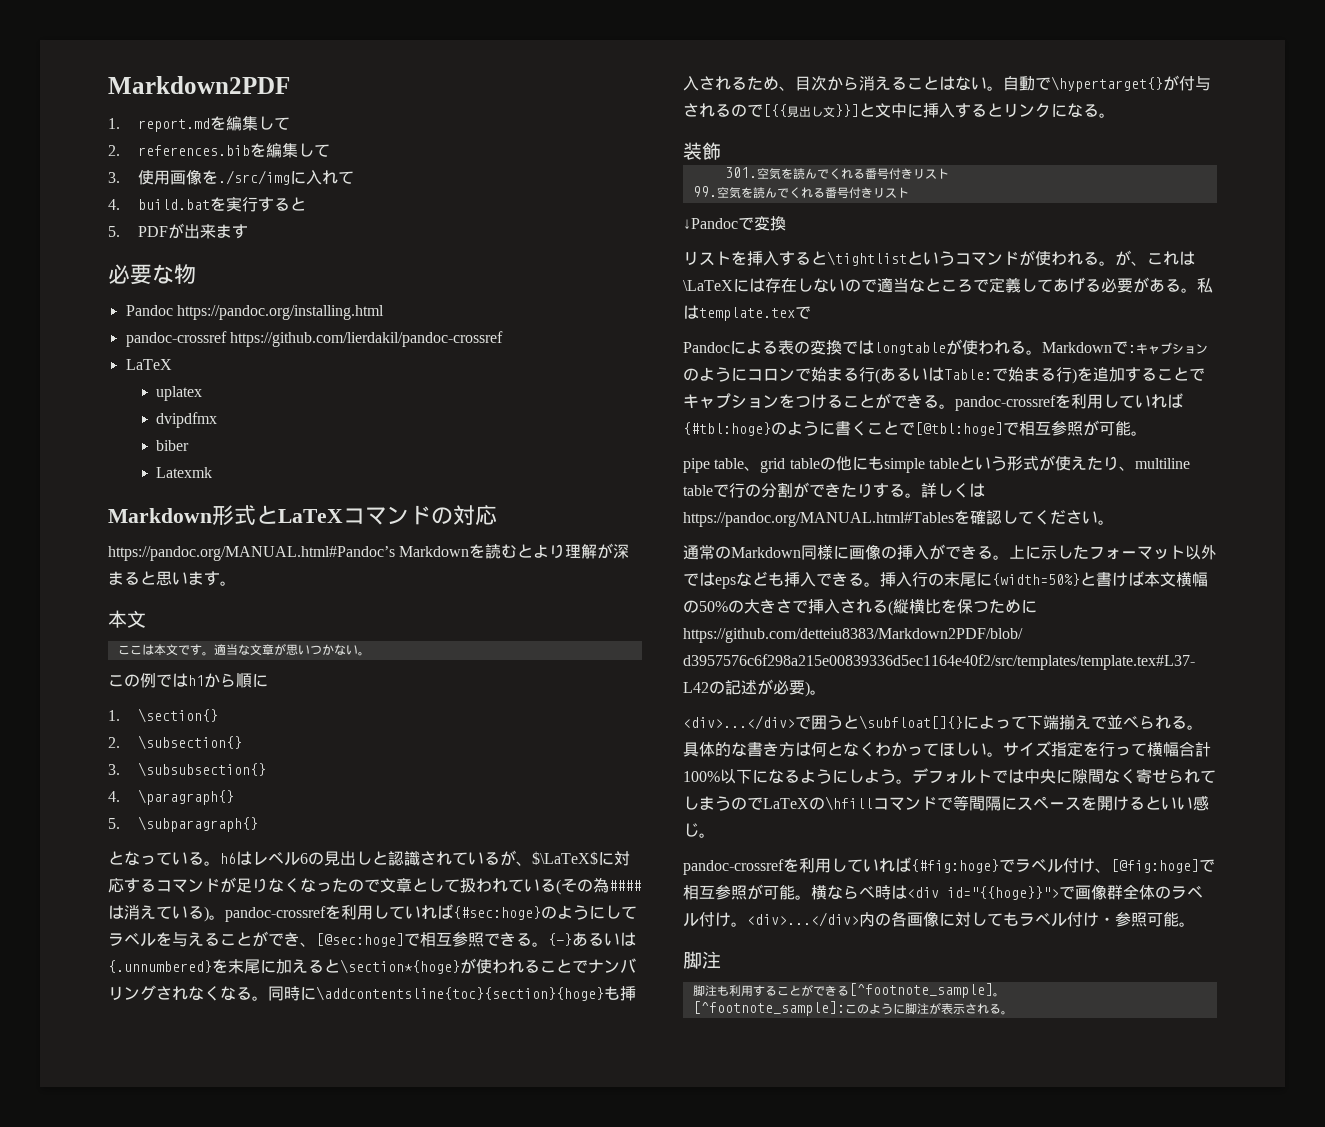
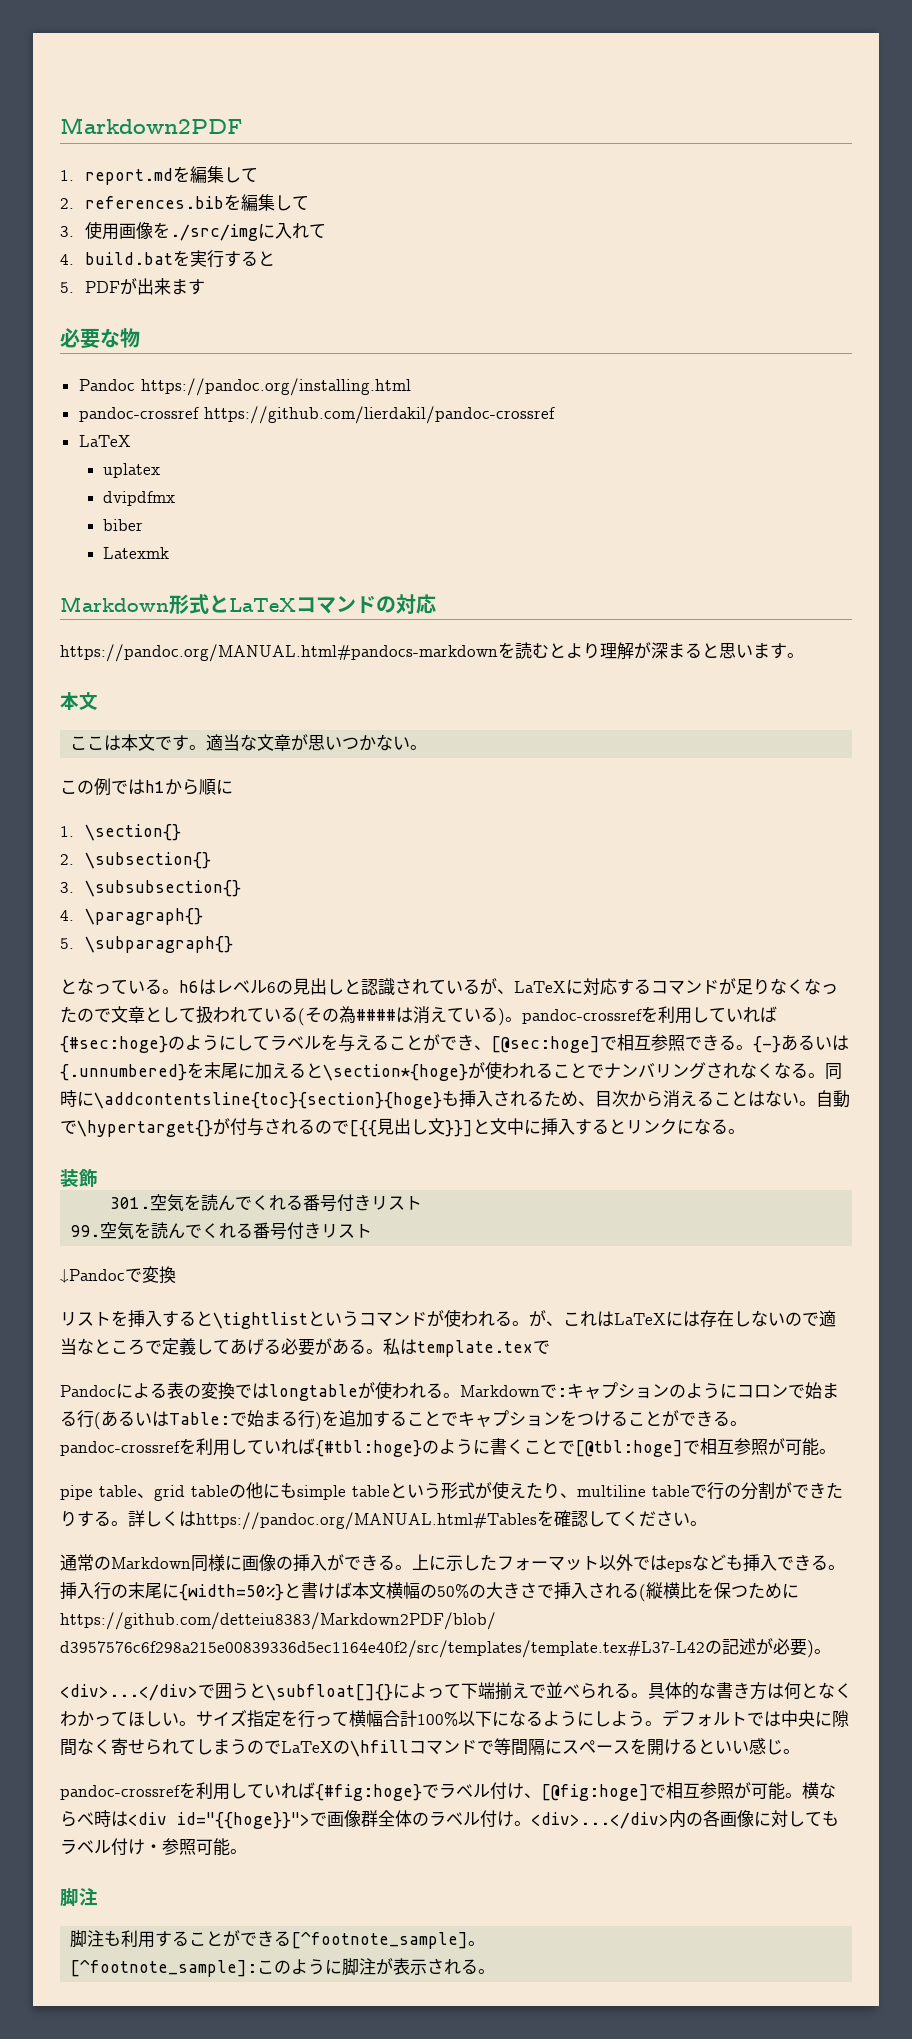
- https://pandoc.org/MANUAL.html#Pandoc’s Markdownを読むとより理解が深まると思います。
+ https://pandoc.org/MANUAL.html#pandocs-markdownを読むとより理解が深まると思います。
- となっている。h6はレベル6の見出しと認識されているが、$\LaTeX$に対応するコマンドが足りなくなったので文章として扱われている(その為####は消えている)。pandoc-crossrefを利用していれば{#sec:hoge}のようにしてラベルを与えることができ、[@sec:hoge]で相互参照できる。
+ となっている。h6はレベル6の見出しと認識されているが、LaTeXに対応するコマンドが足りなくなったので文章として扱われている(その為####は消えている)。pandoc-crossrefを利用していれば{#sec:hoge}のようにしてラベルを与えることができ、[@sec:hoge]で相互参照できる。
- が、これは\LaTeXには存在しないので適当なところで定義してあげる必要がある。
+ が、これはLaTeXには存在しないので適当なところで定義してあげる必要がある。

